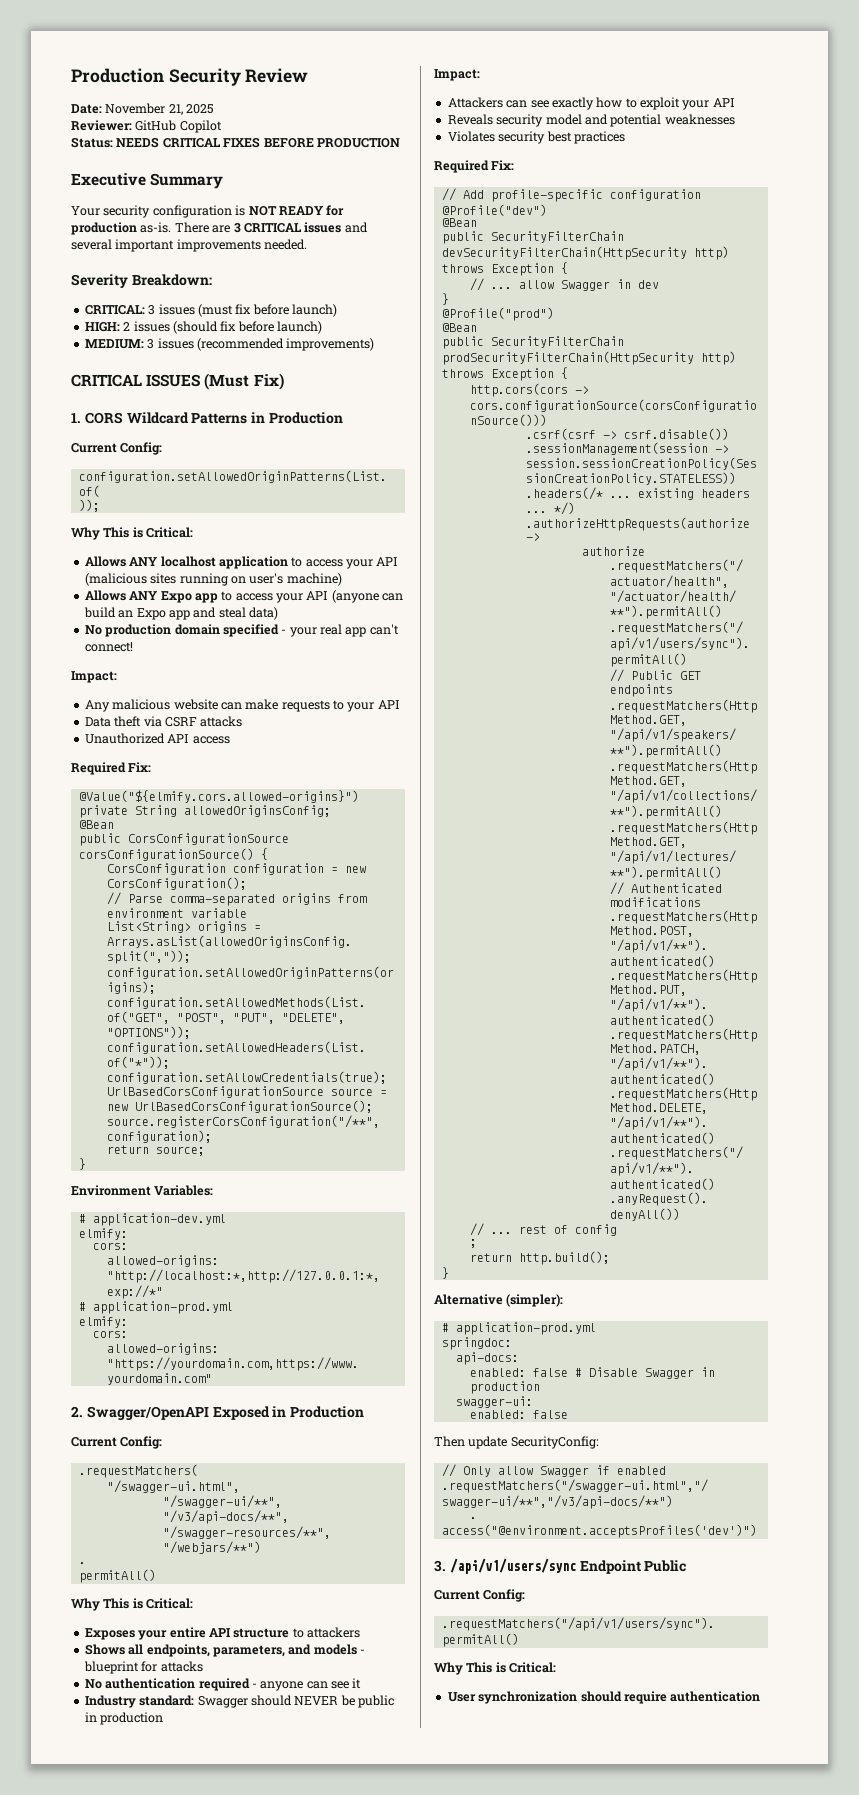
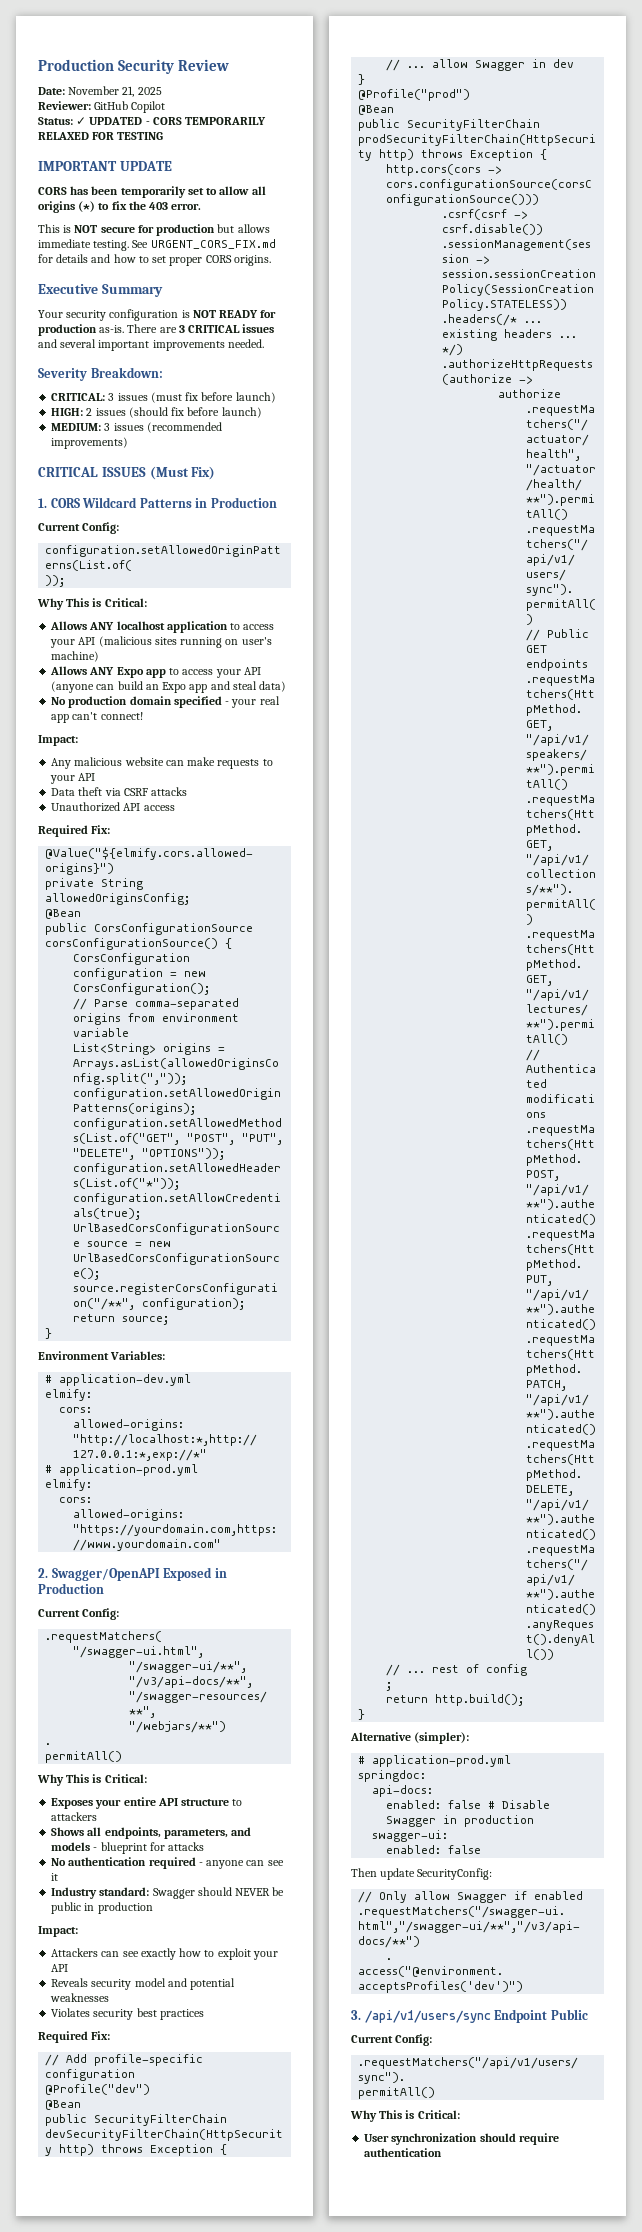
- Status: NEEDS CRITICAL FIXES BEFORE PRODUCTION
+ Status: ✓ UPDATED - CORS TEMPORARILY RELAXED FOR TESTING
+ IMPORTANT UPDATE
+ CORS has been temporarily set to allow all origins (*) to fix the 403 error.
+ This is NOT secure for production but allows immediate testing. See URGENT_CORS_FIX.md for details and how to set proper CORS origins.

